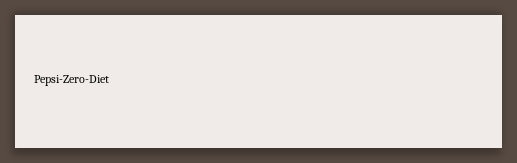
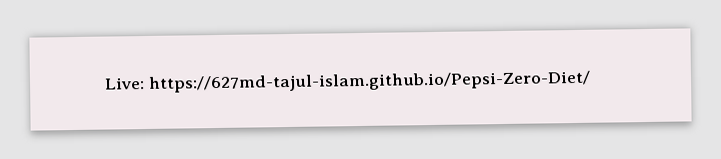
- Pepsi-Zero-Diet
+ Live: https://627md-tajul-islam.github.io/Pepsi-Zero-Diet/

